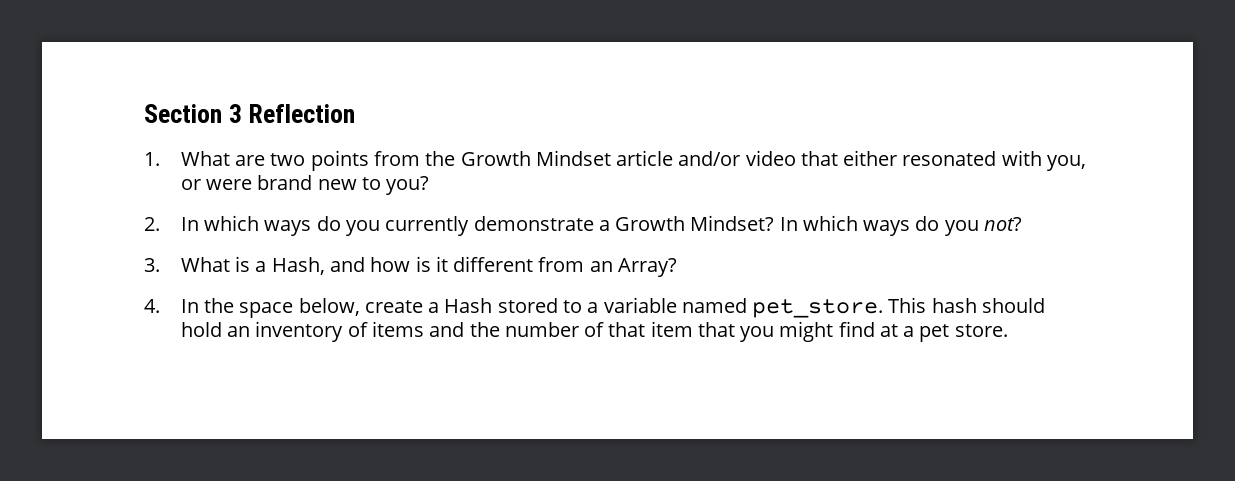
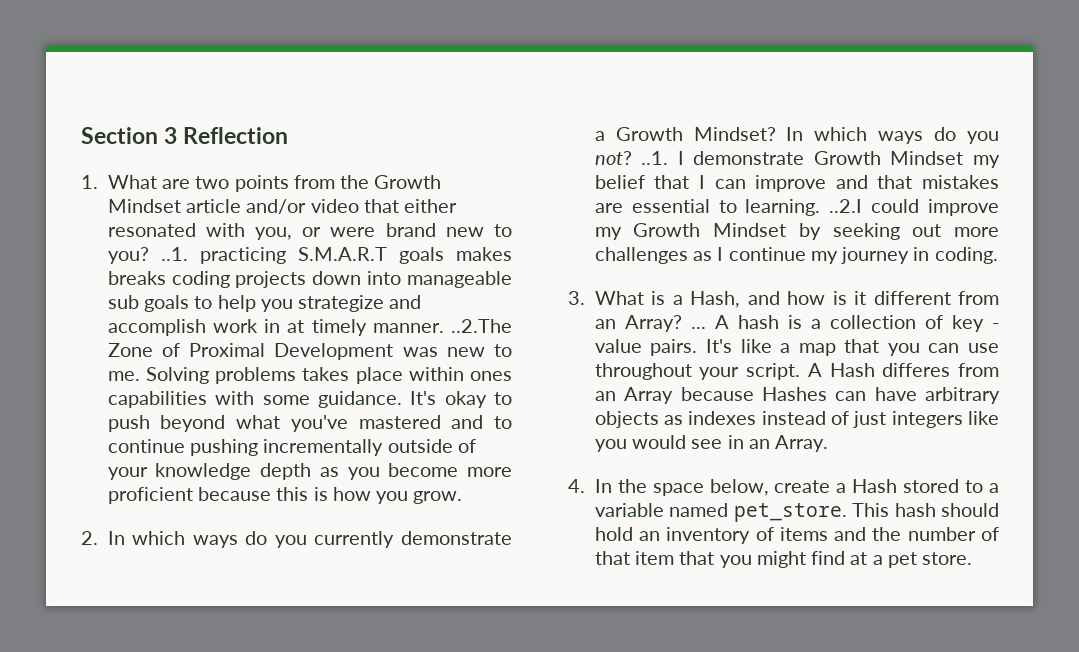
- 1. What are two points from the Growth Mindset article and/or video that either resonated with you, or were brand new to you?
+ 1. What are two points from the Growth Mindset article and/or video that either resonated with you, or were brand new to you? ..1. practicing S.M.A.R.T goals makes breaks coding projects down into manageable sub goals to help you strategize and accomplish work in at timely manner. ..2.The Zone of Proximal Development was new to me. Solving problems takes place within ones capabilities with some guidance. It's okay to push beyond what you've mastered and to continue pushing incrementally outside of your knowledge depth as you become more proficient because this is how you grow.
- In which ways do you not?
+ In which ways do you not? ..1. I demonstrate Growth Mindset my belief that I can improve and that mistakes are essential to learning. ..2.I could improve my Growth Mindset by seeking out more challenges as I continue my journey in coding.
- 3. What is a Hash, and how is it different from an Array?
+ 3. What is a Hash, and how is it different from an Array? ... A hash is a collection of key - value pairs. It's like a map that you can use throughout your script. A Hash differes from an Array because Hashes can have arbitrary objects as indexes instead of just integers like you would see in an Array.

